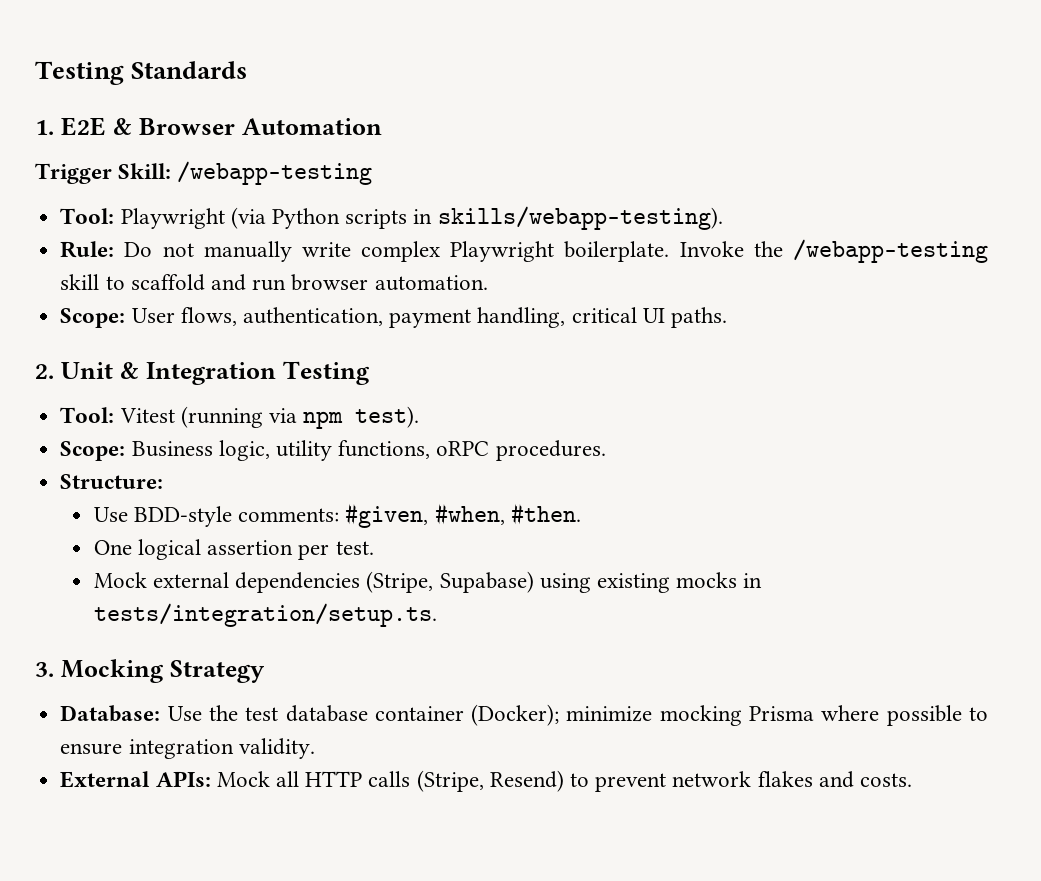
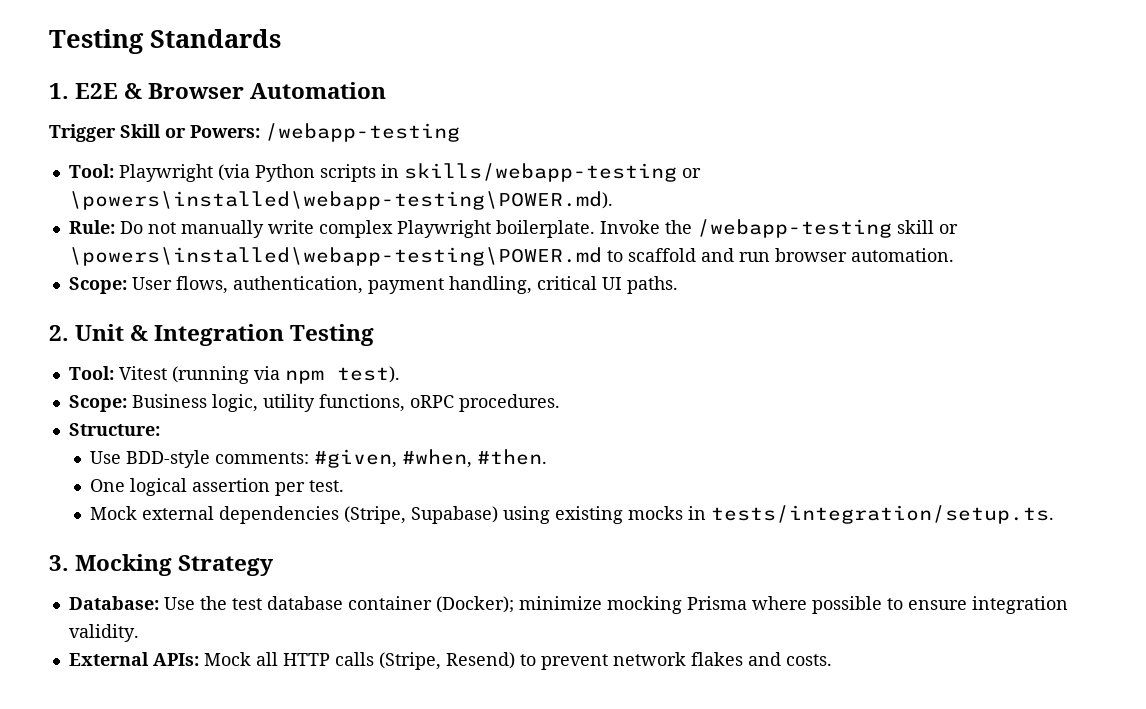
- Trigger Skill: /webapp-testing
+ Trigger Skill or Powers: /webapp-testing
- Tool: Playwright (via Python scripts in skills/webapp-testing).
+ Tool: Playwright (via Python scripts in skills/webapp-testing or \powers\installed\webapp-testing\POWER.md).
- Invoke the /webapp-testing skill to scaffold and run browser automation.
+ Invoke the /webapp-testing skill or \powers\installed\webapp-testing\POWER.md to scaffold and run browser automation.

